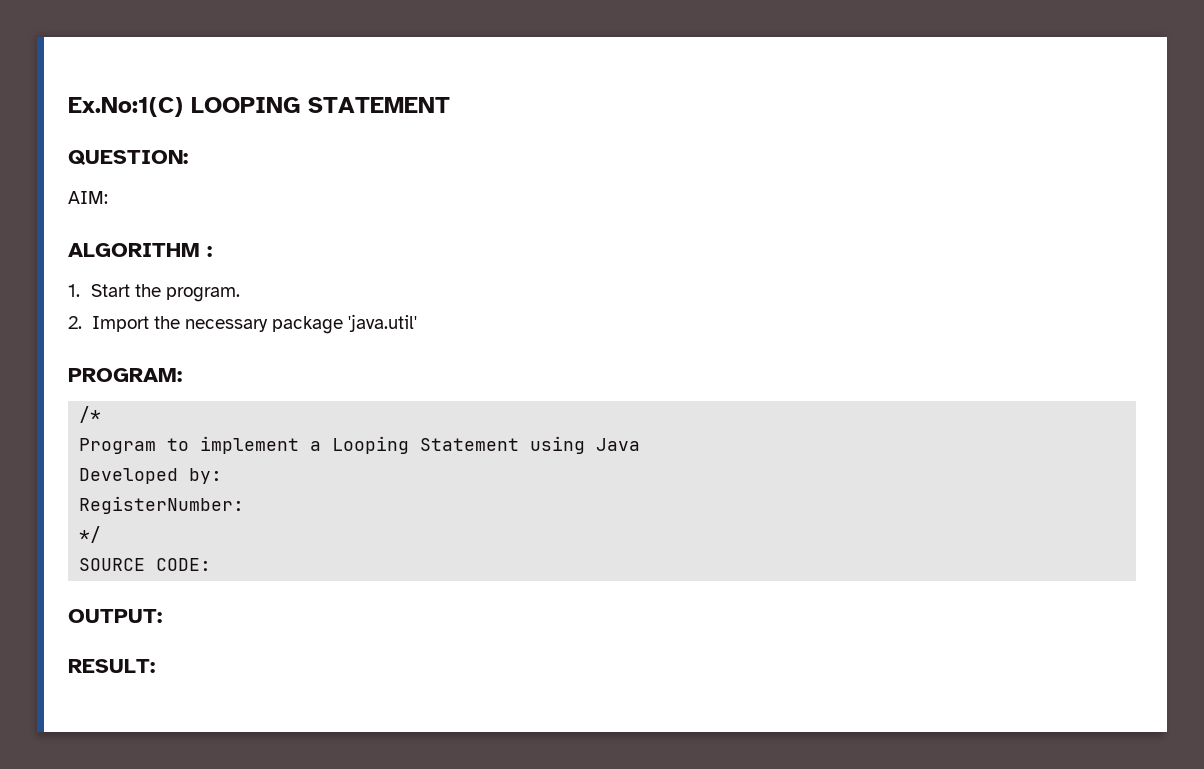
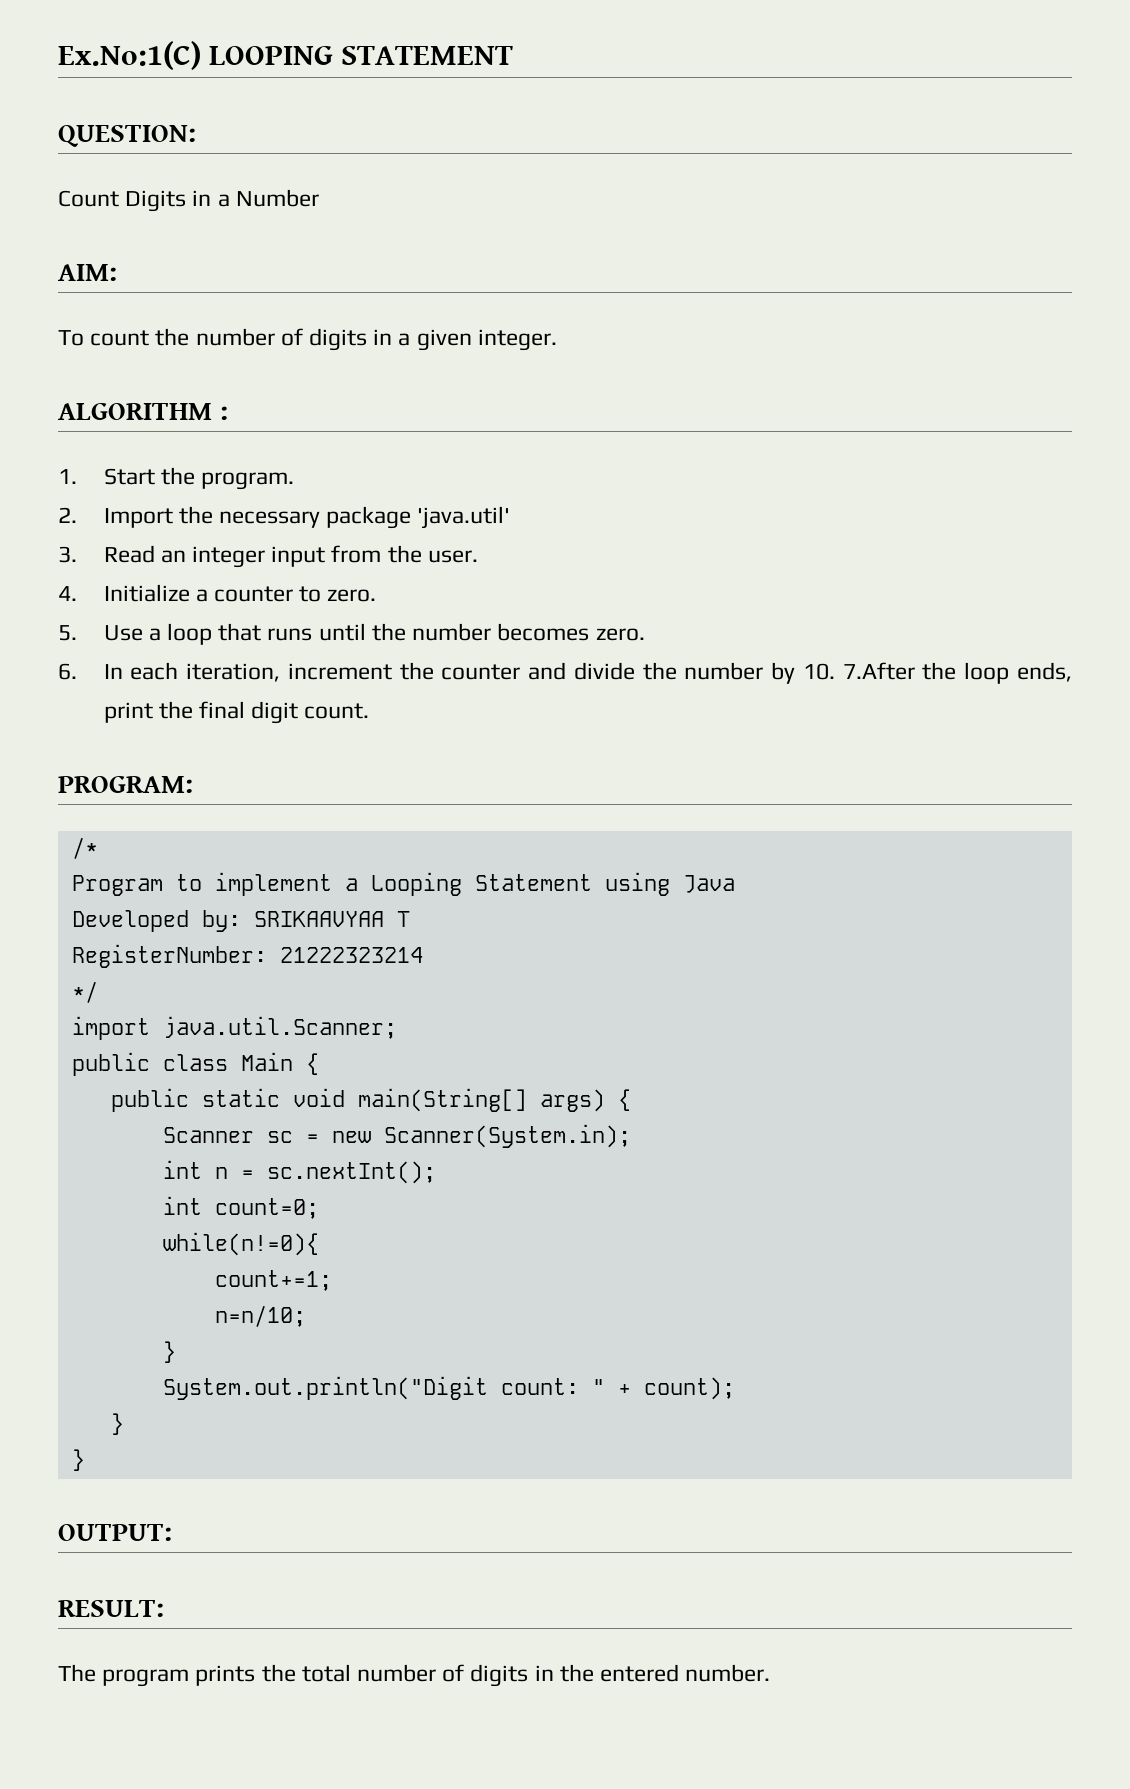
+ Count Digits in a Number
  AIM:
+ To count the number of digits in a given integer.
+ 3. Read an integer input from the user.
+ 4. Initialize a counter to zero.
+ 5. Use a loop that runs until the number becomes zero.
+ 6. In each iteration, increment the counter and divide the number by 10. 7.After the loop ends, print the final digit count.
- Developed by:
+ Developed by: SRIKAAVYAA T
- RegisterNumber:
+ RegisterNumber: 21222323214
- SOURCE CODE:
+ import java.util.Scanner;
+ public class Main {
+ public static void main(String[] args) {
+ Scanner sc = new Scanner(System.in);
+ int n = sc.nextInt();
+ int count=0;
+ while(n!=0){
+ count+=1;
+ n=n/10;
+ }
+ System.out.println("Digit count: " + count);
+ }
+ }
  OUTPUT:
  RESULT:
+ The program prints the total number of digits in the entered number.

